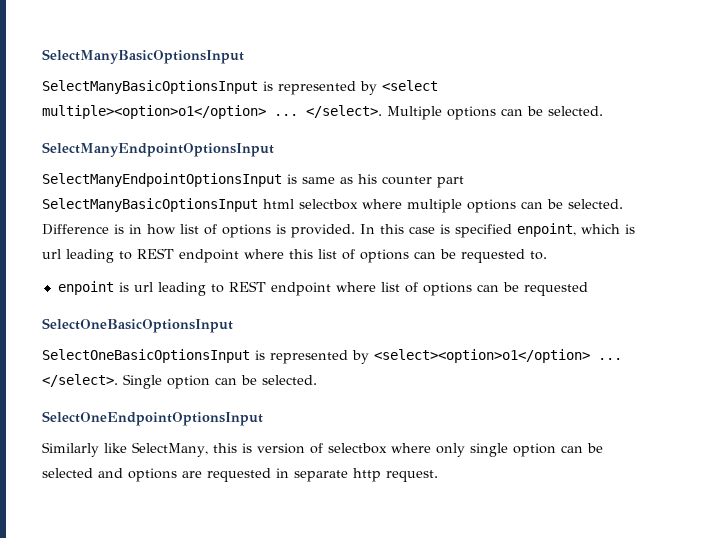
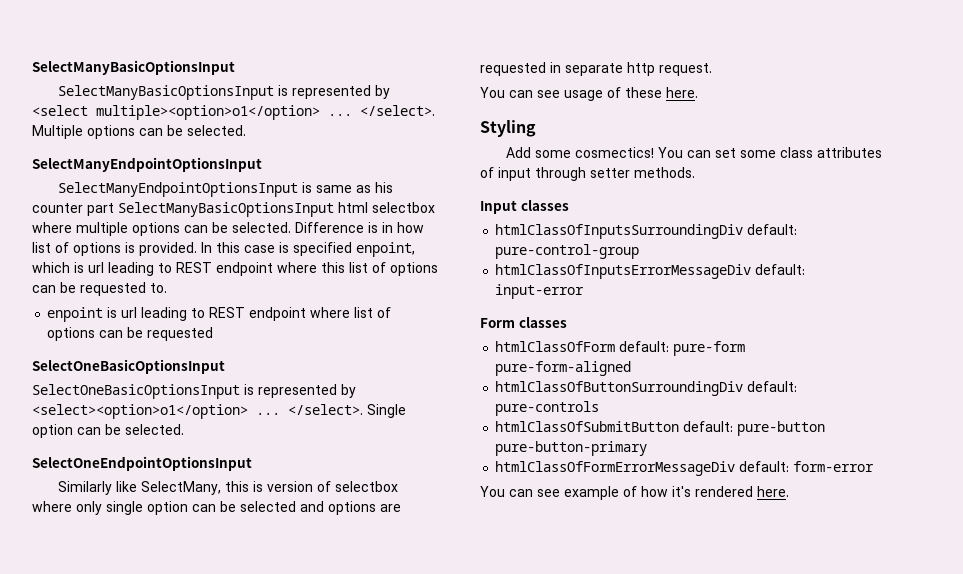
+ You can see usage of these here.
+ Styling
+ Add some cosmectics! You can set some class attributes of input through setter methods.
+ Input classes
+ htmlClassOfInputsSurroundingDiv default: pure-control-group
+ htmlClassOfInputsErrorMessageDiv default: input-error
+ Form classes
+ htmlClassOfForm default: pure-form pure-form-aligned
+ htmlClassOfButtonSurroundingDiv default: pure-controls
+ htmlClassOfSubmitButton default: pure-button pure-button-primary
+ htmlClassOfFormErrorMessageDiv default: form-error
+ You can see example of how it's rendered here.

